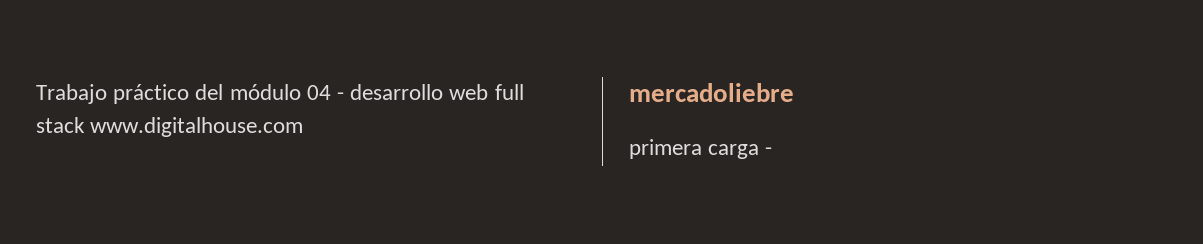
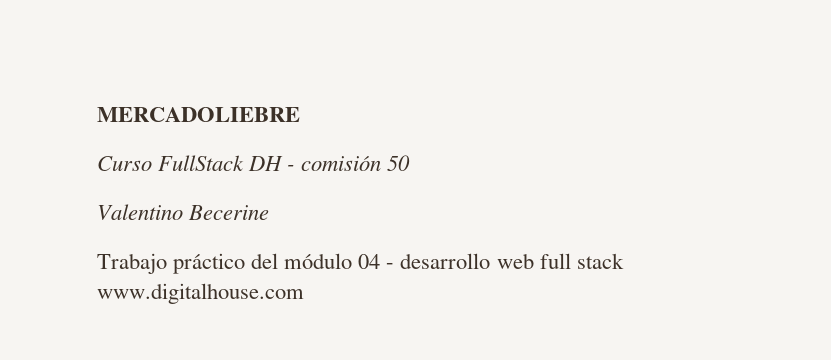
+ MERCADOLIEBRE
+ Curso FullStack DH - comisión 50
+ Valentino Becerine
- mercadoliebre
- primera carga -

